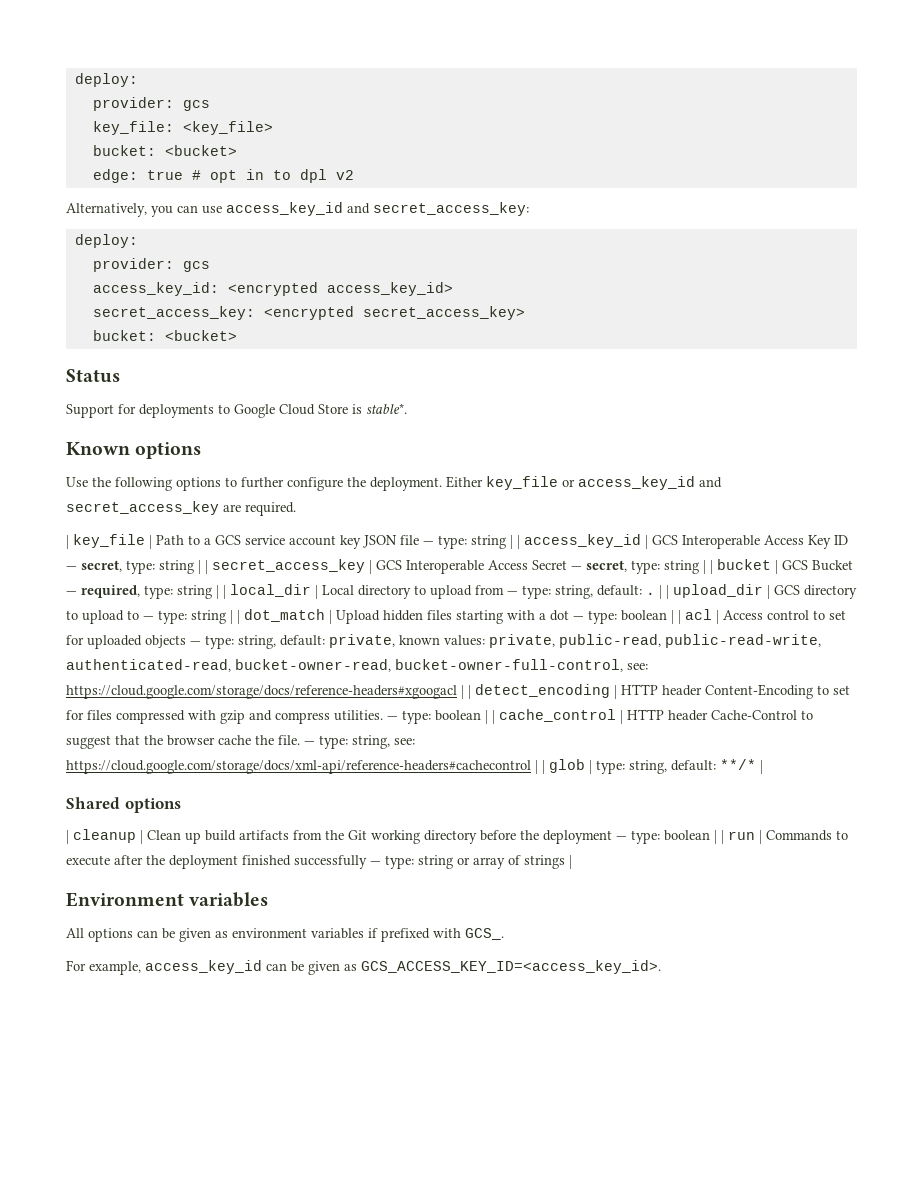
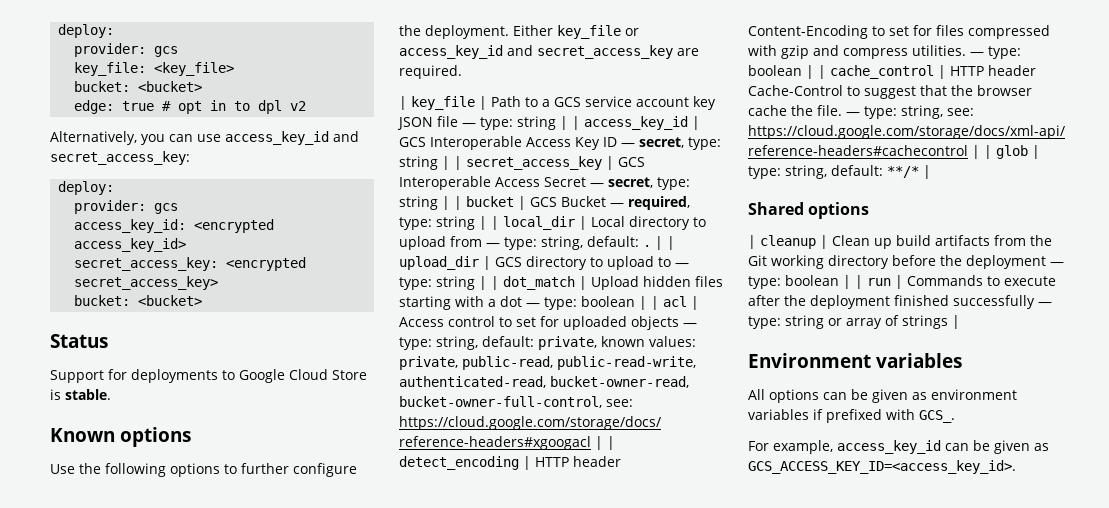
- Support for deployments to Google Cloud Store is stable*.
+ Support for deployments to Google Cloud Store is stable.

